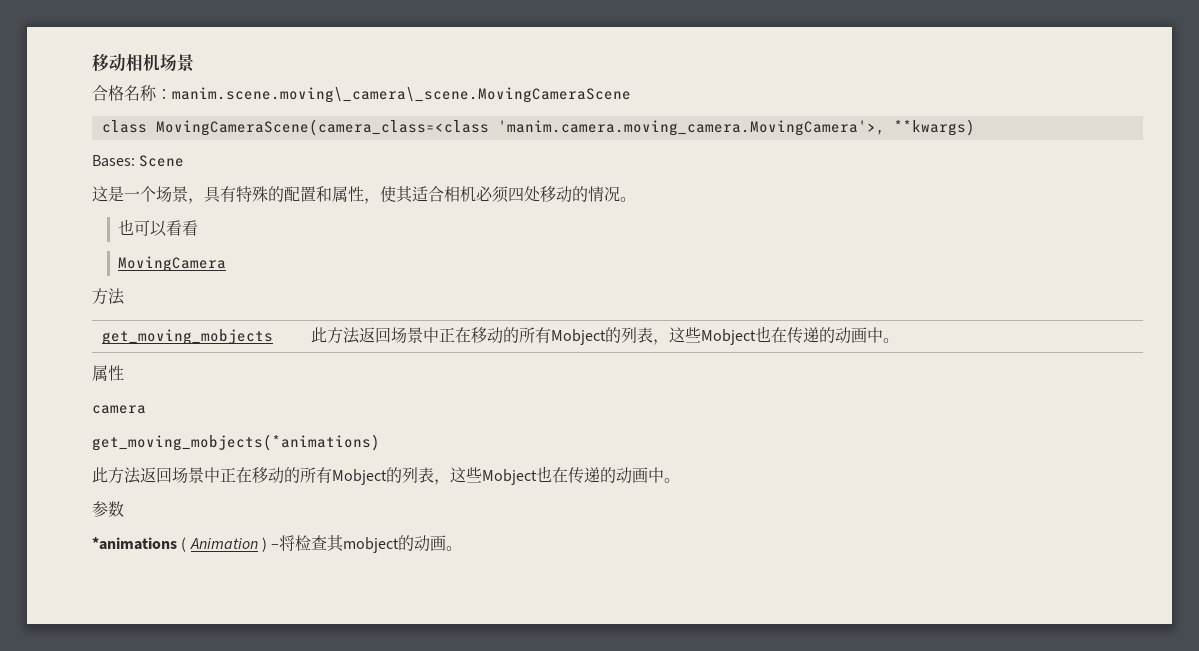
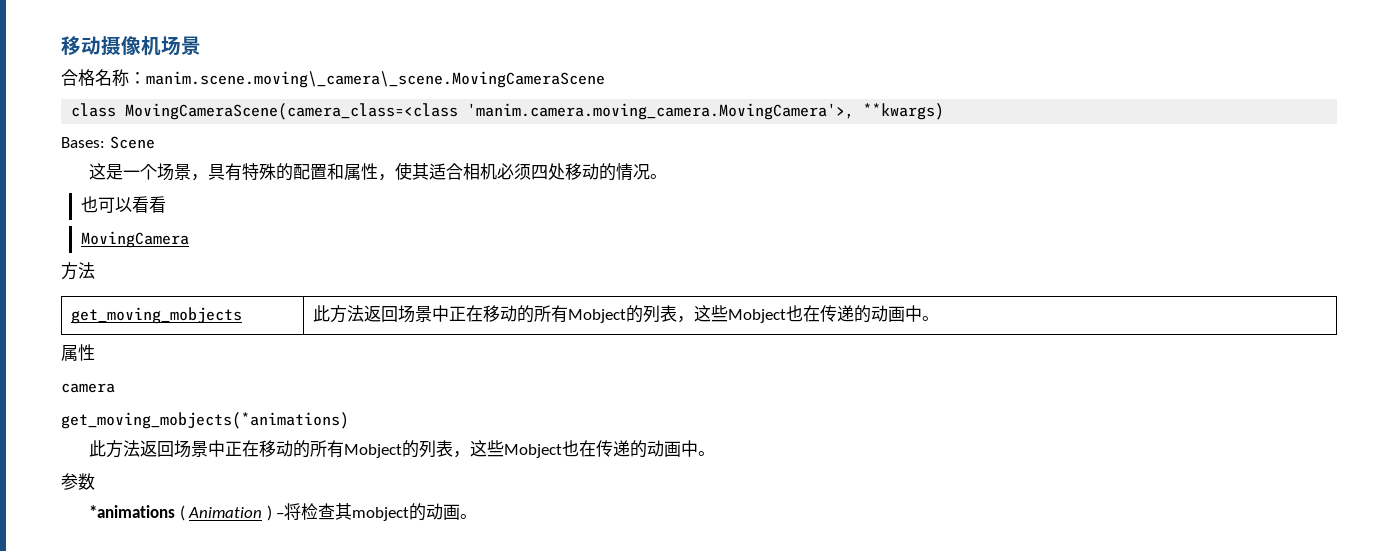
- 移动相机场景
+ 移动摄像机场景

